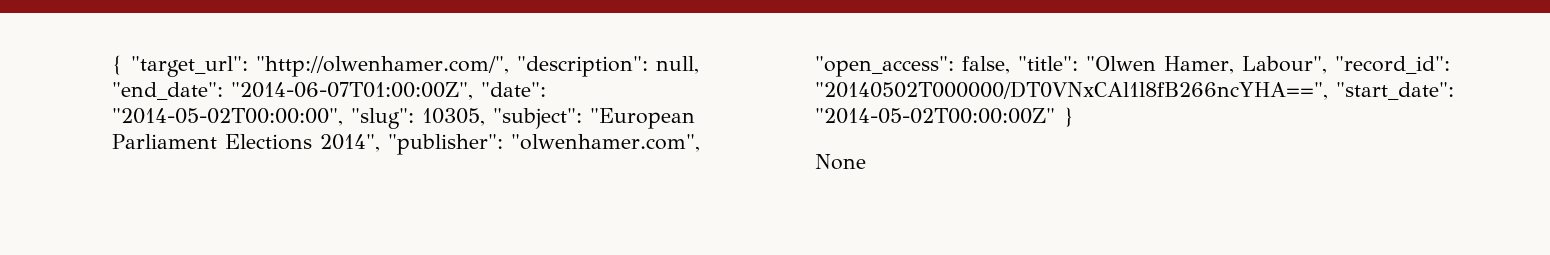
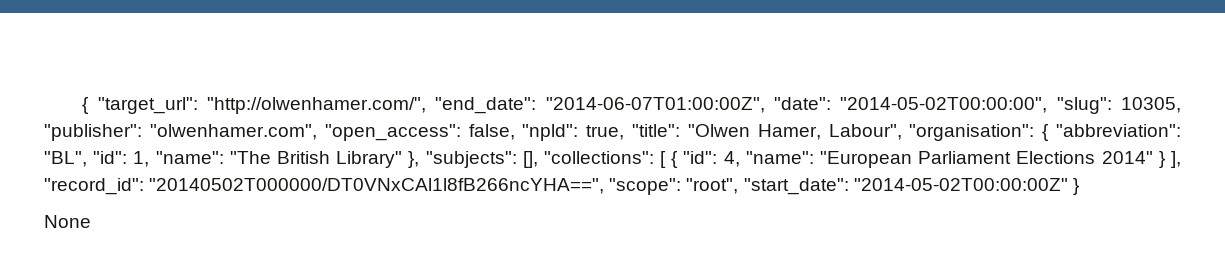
- { "target_url": "http://olwenhamer.com/", "description": null, "end_date": "2014-06-07T01:00:00Z", "date": "2014-05-02T00:00:00", "slug": 10305, "subject": "European Parliament Elections 2014", "publisher": "olwenhamer.com", "open_access": false, "title": "Olwen Hamer, Labour", "record_id": "20140502T000000/DT0VNxCAl1l8fB266ncYHA==", "start_date": "2014-05-02T00:00:00Z" }
+ { "target_url": "http://olwenhamer.com/", "end_date": "2014-06-07T01:00:00Z", "date": "2014-05-02T00:00:00", "slug": 10305, "publisher": "olwenhamer.com", "open_access": false, "npld": true, "title": "Olwen Hamer, Labour", "organisation": { "abbreviation": "BL", "id": 1, "name": "The British Library" }, "subjects": [], "collections": [ { "id": 4, "name": "European Parliament Elections 2014" } ], "record_id": "20140502T000000/DT0VNxCAl1l8fB266ncYHA==", "scope": "root", "start_date": "2014-05-02T00:00:00Z" }

